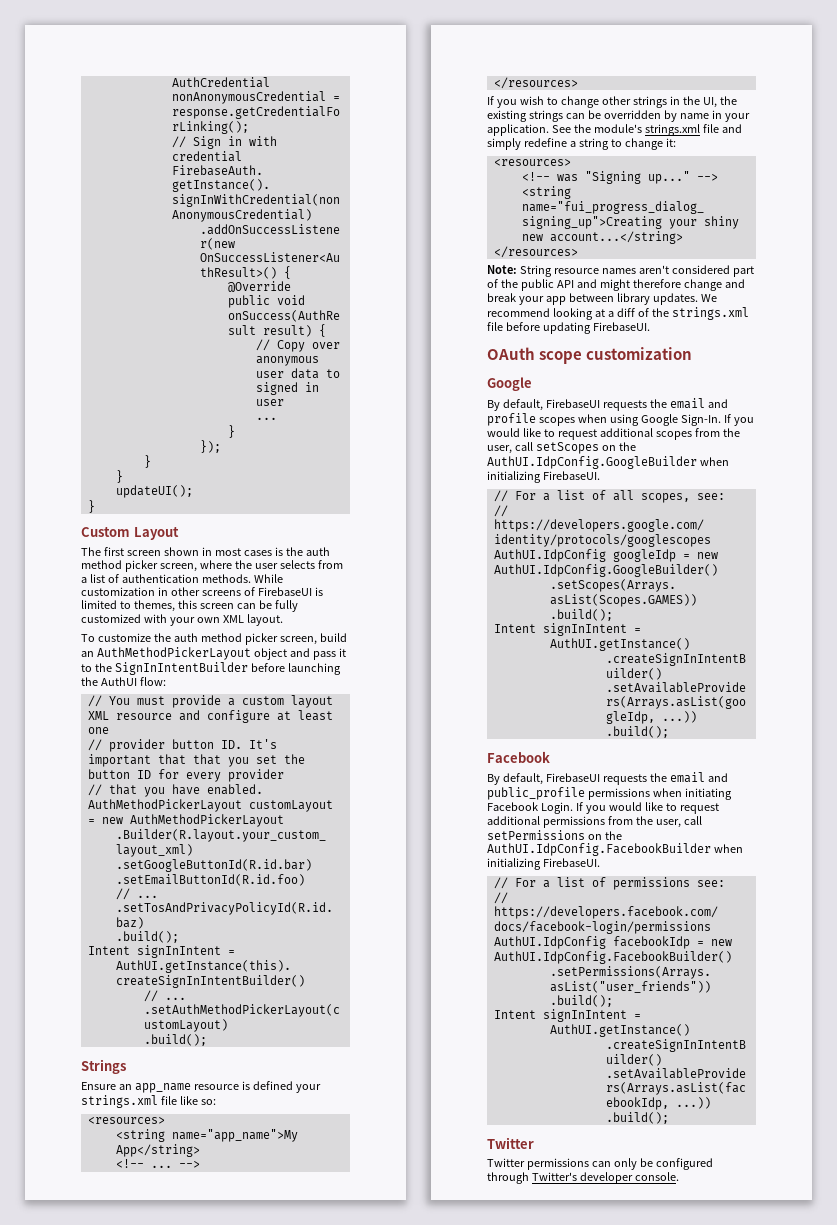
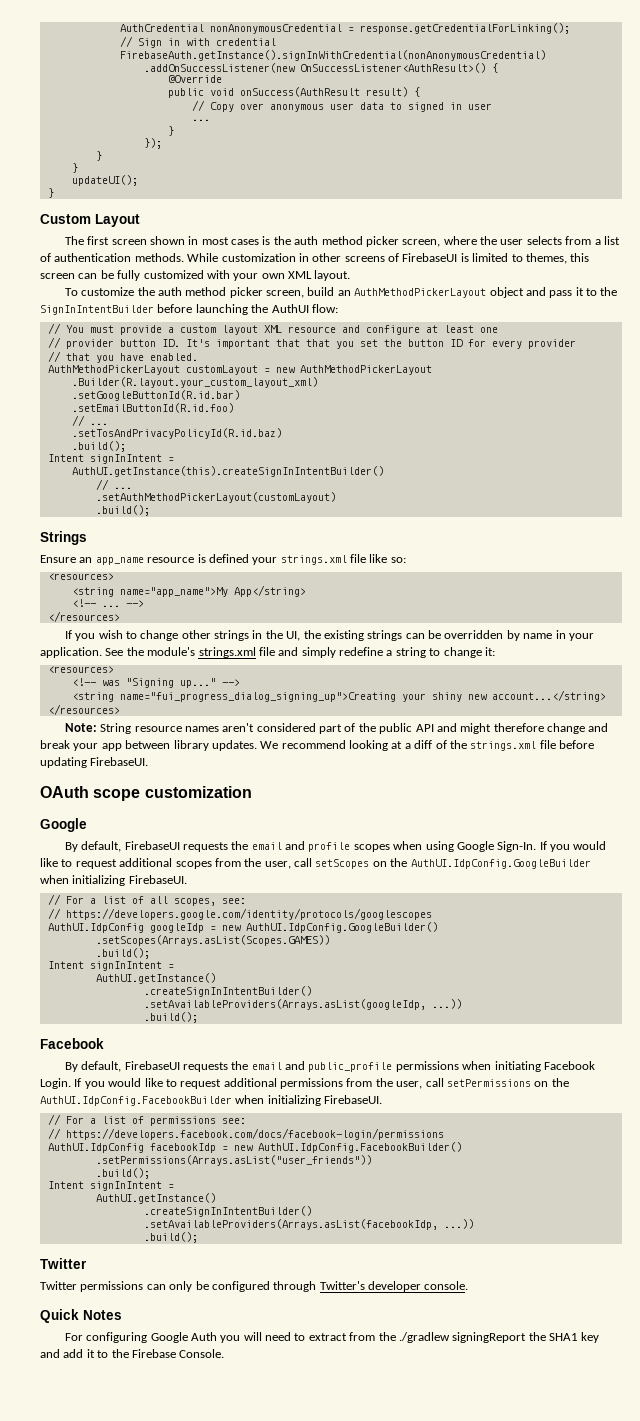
+ Quick Notes
+ For configuring Google Auth you will need to extract from the ./gradlew signingReport the SHA1 key and add it to the Firebase Console.

